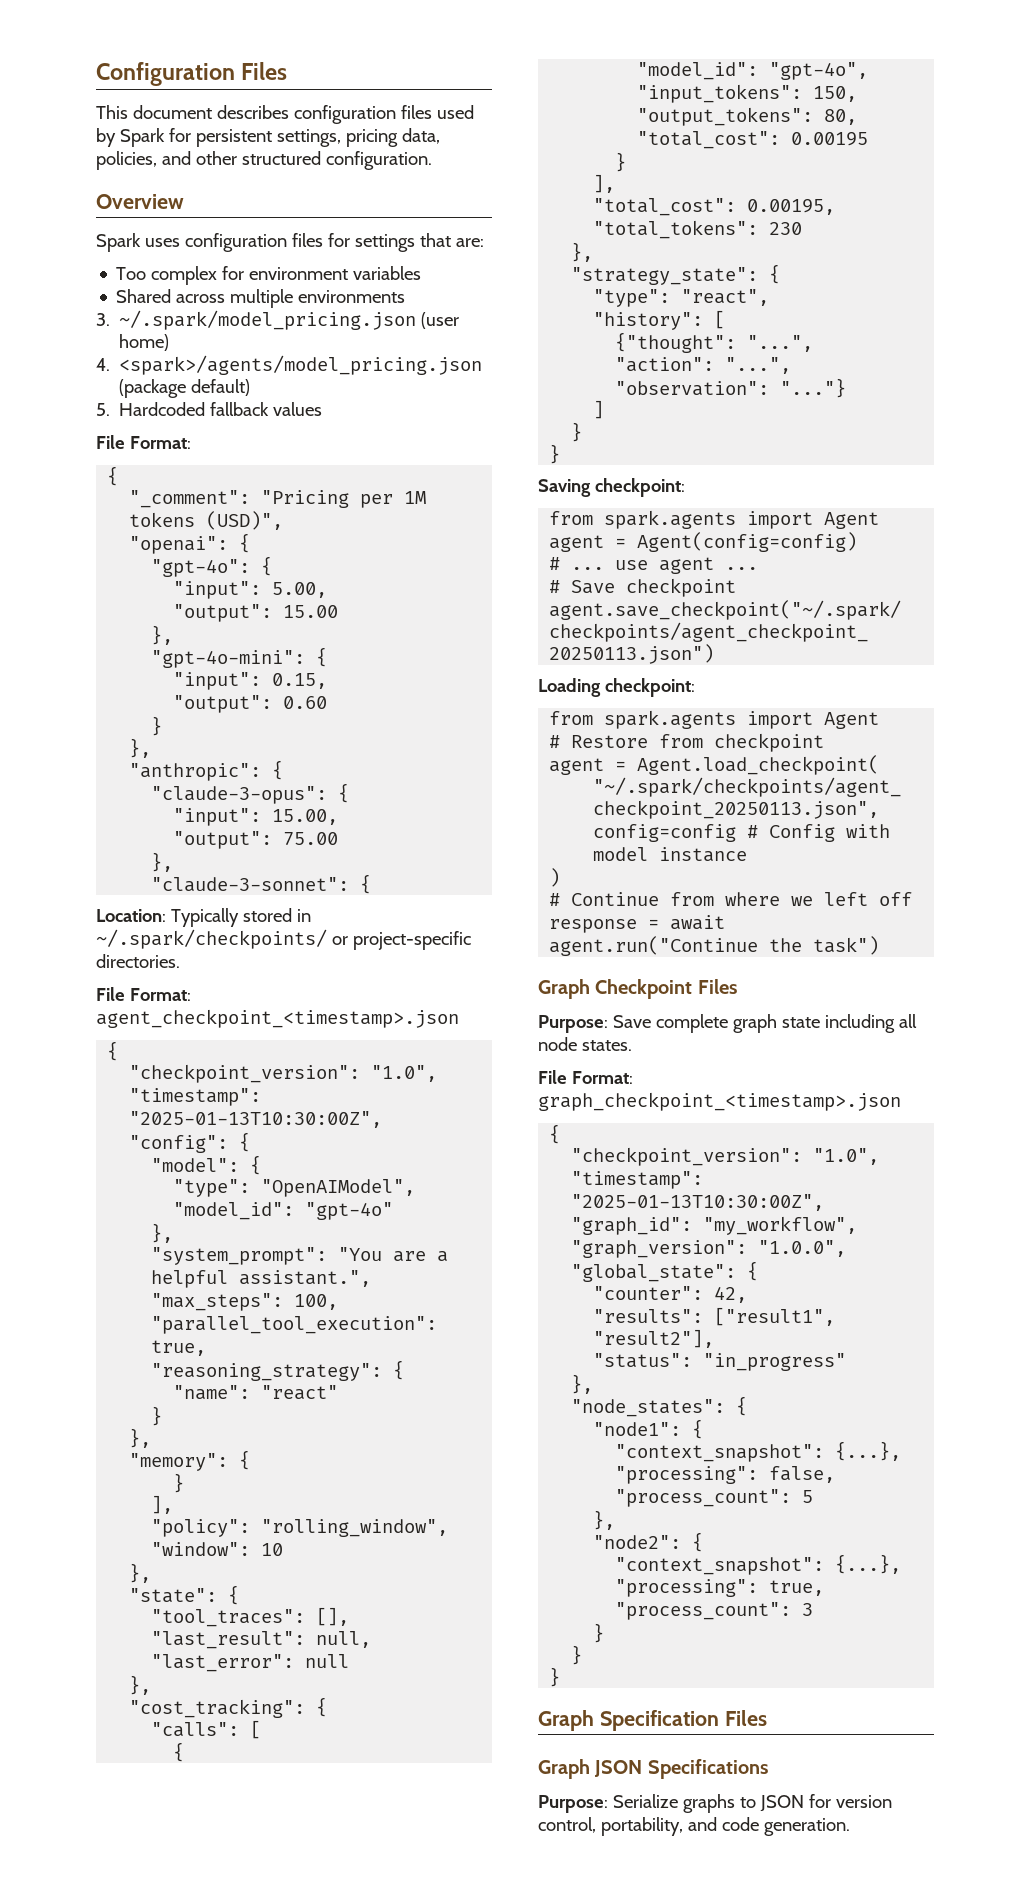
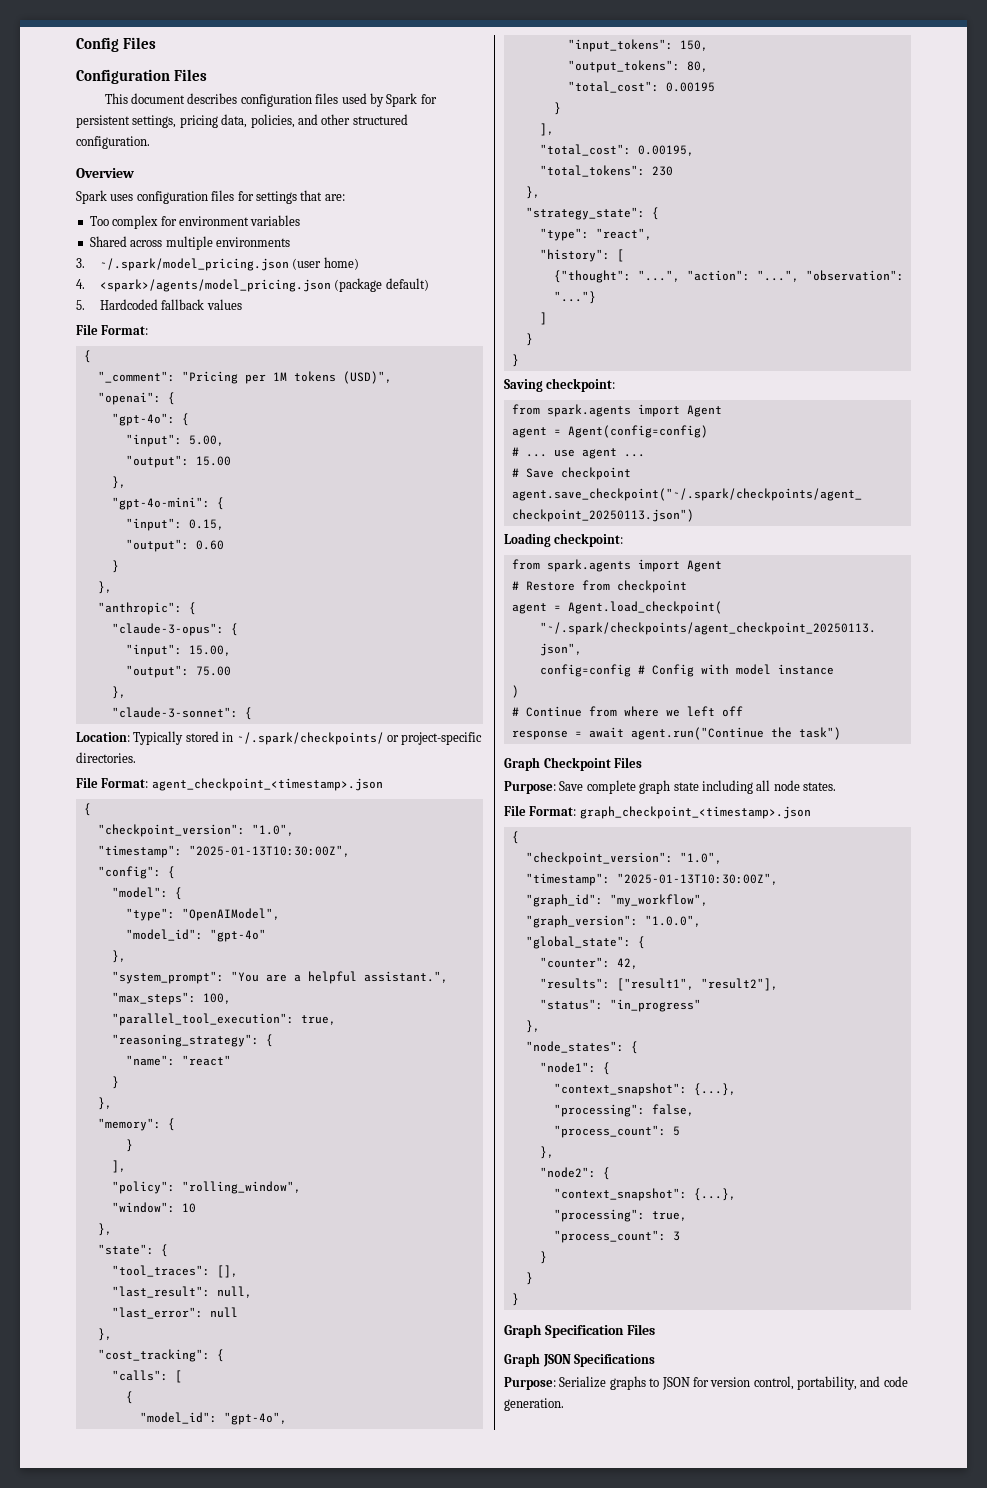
+ Config Files

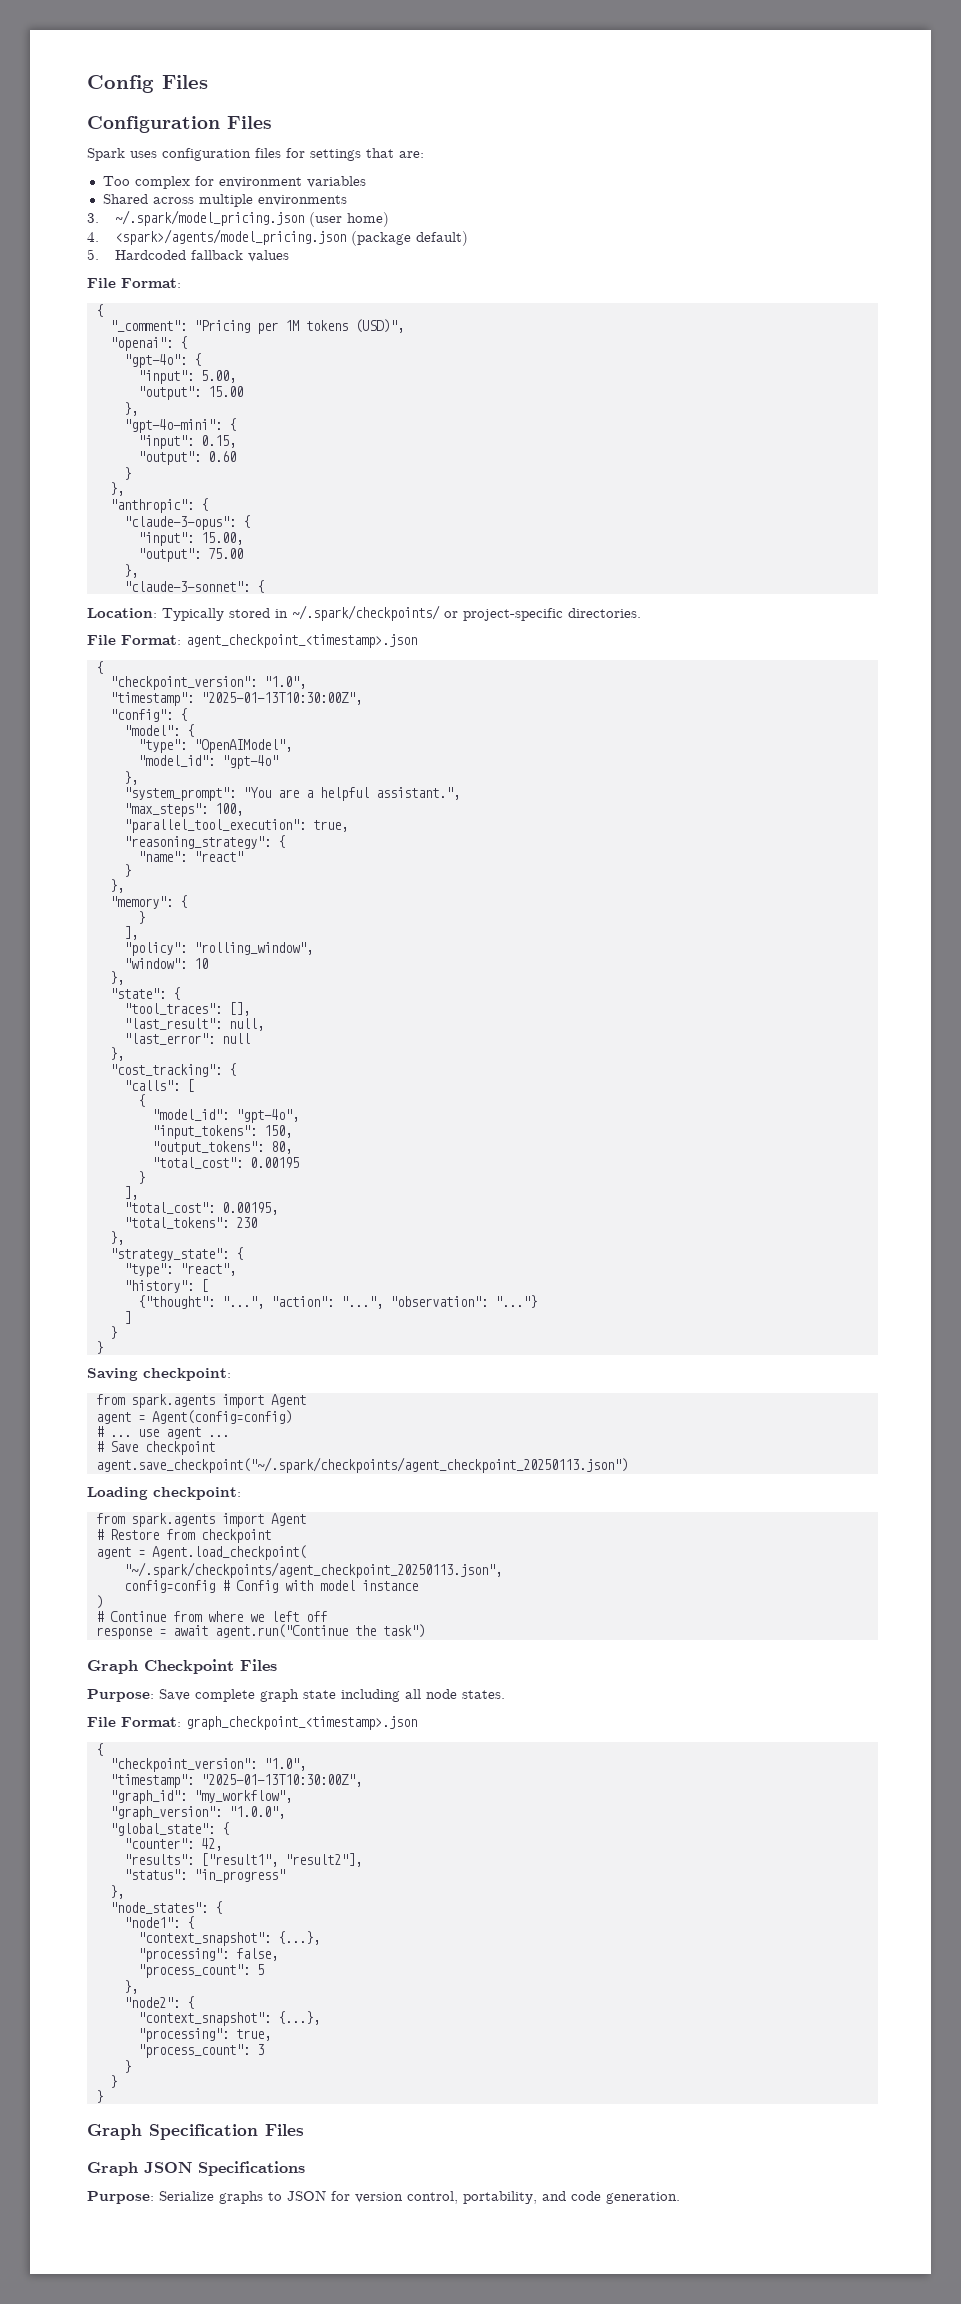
- This document describes configuration files used by Spark for persistent settings, pricing data, policies, and other structured configuration.
- Overview

